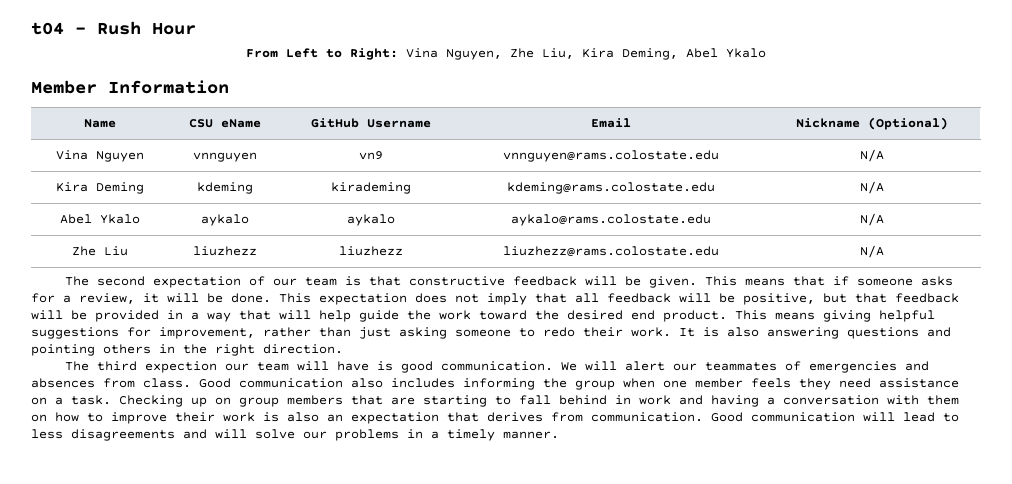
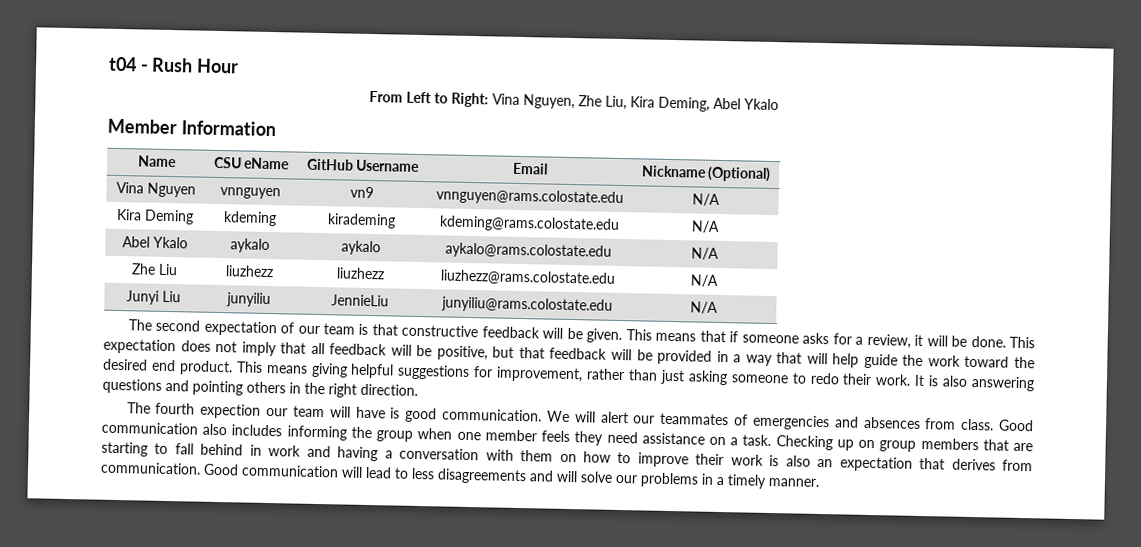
+ Junyi Liu | junyiliu | JennieLiu | junyiliu@rams.colostate.edu | N/A
- The third expection our team will have is good communication.
+ The fourth expection our team will have is good communication.

